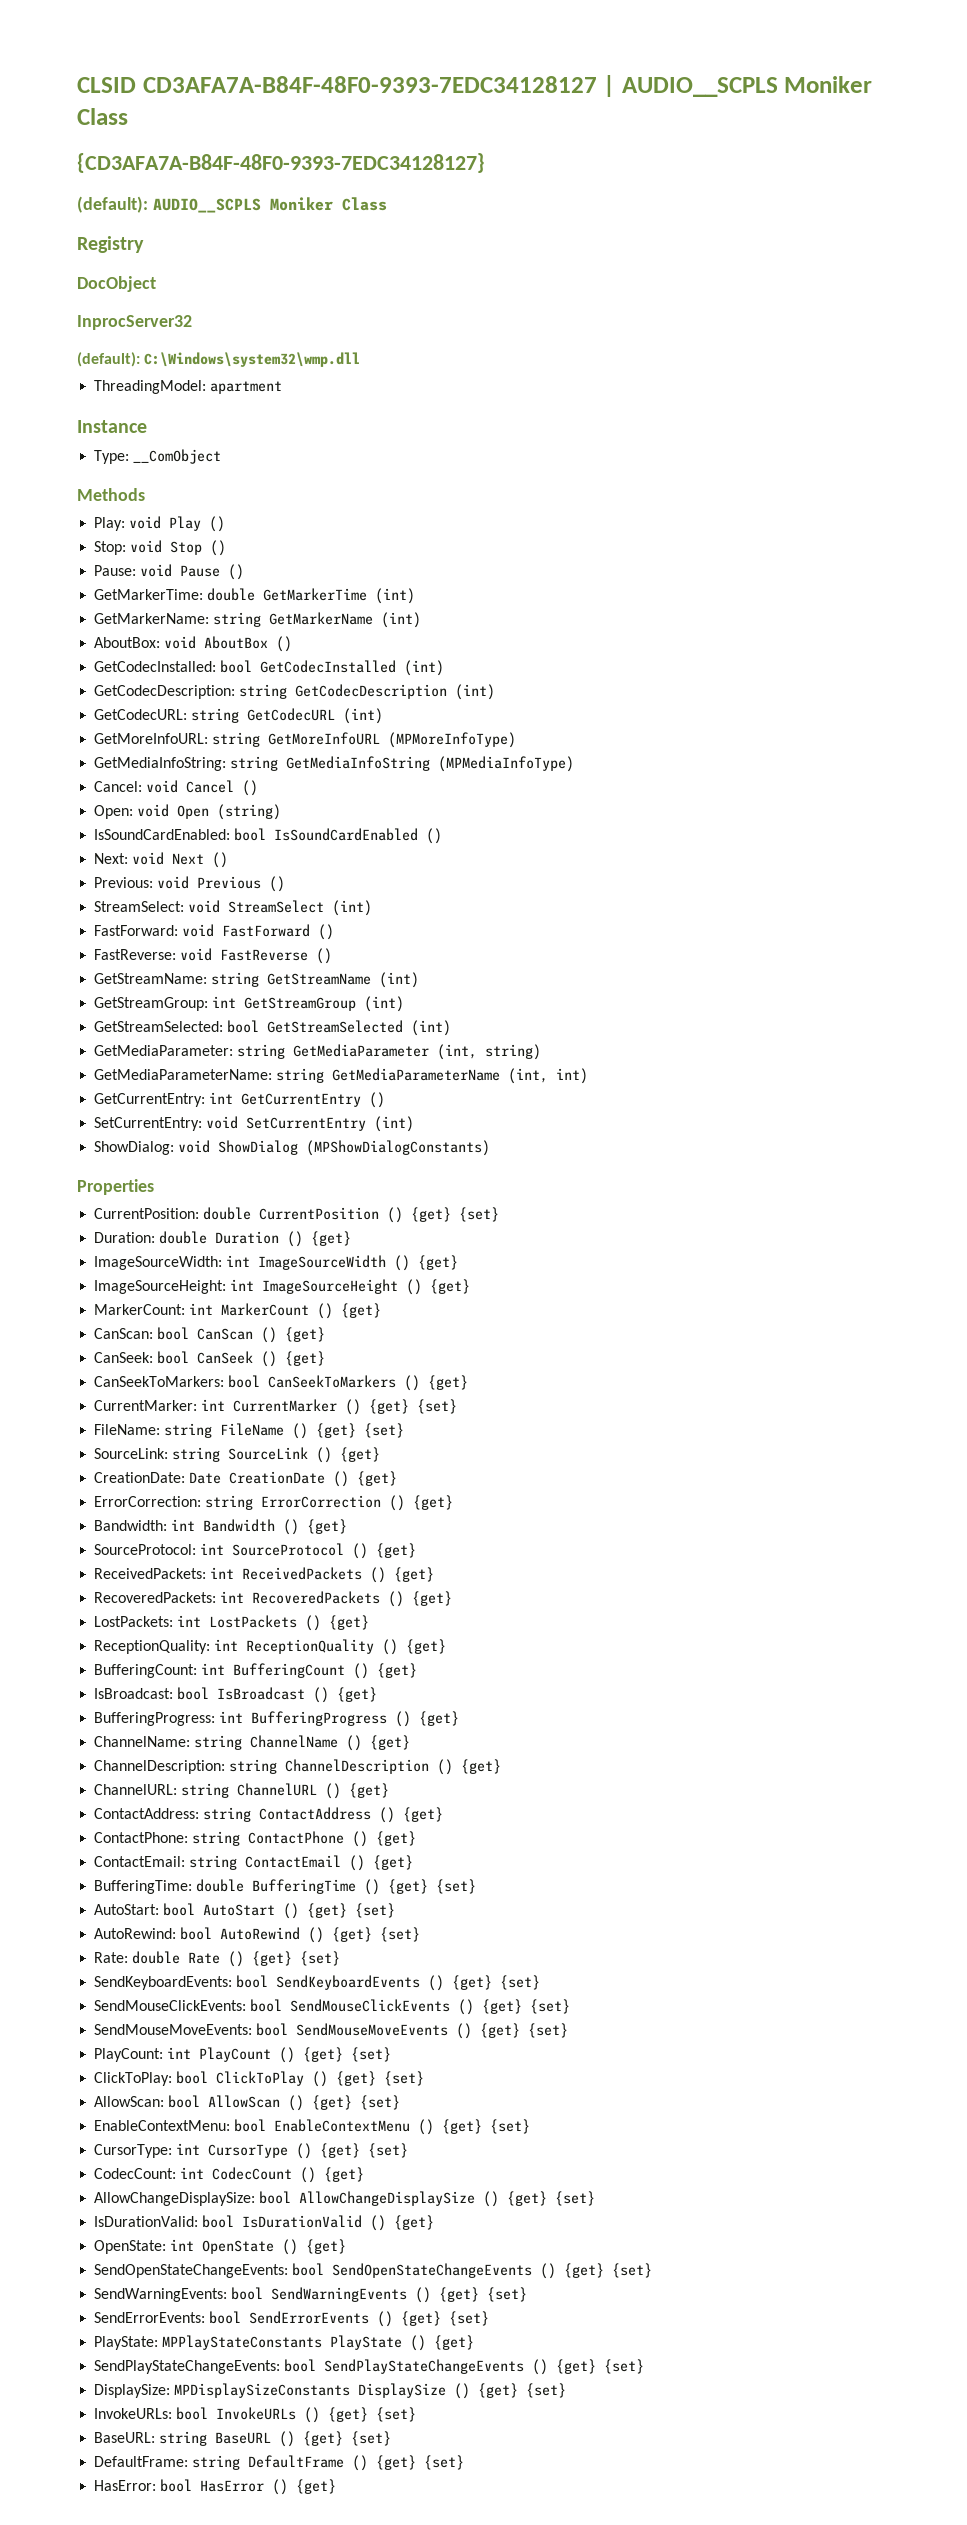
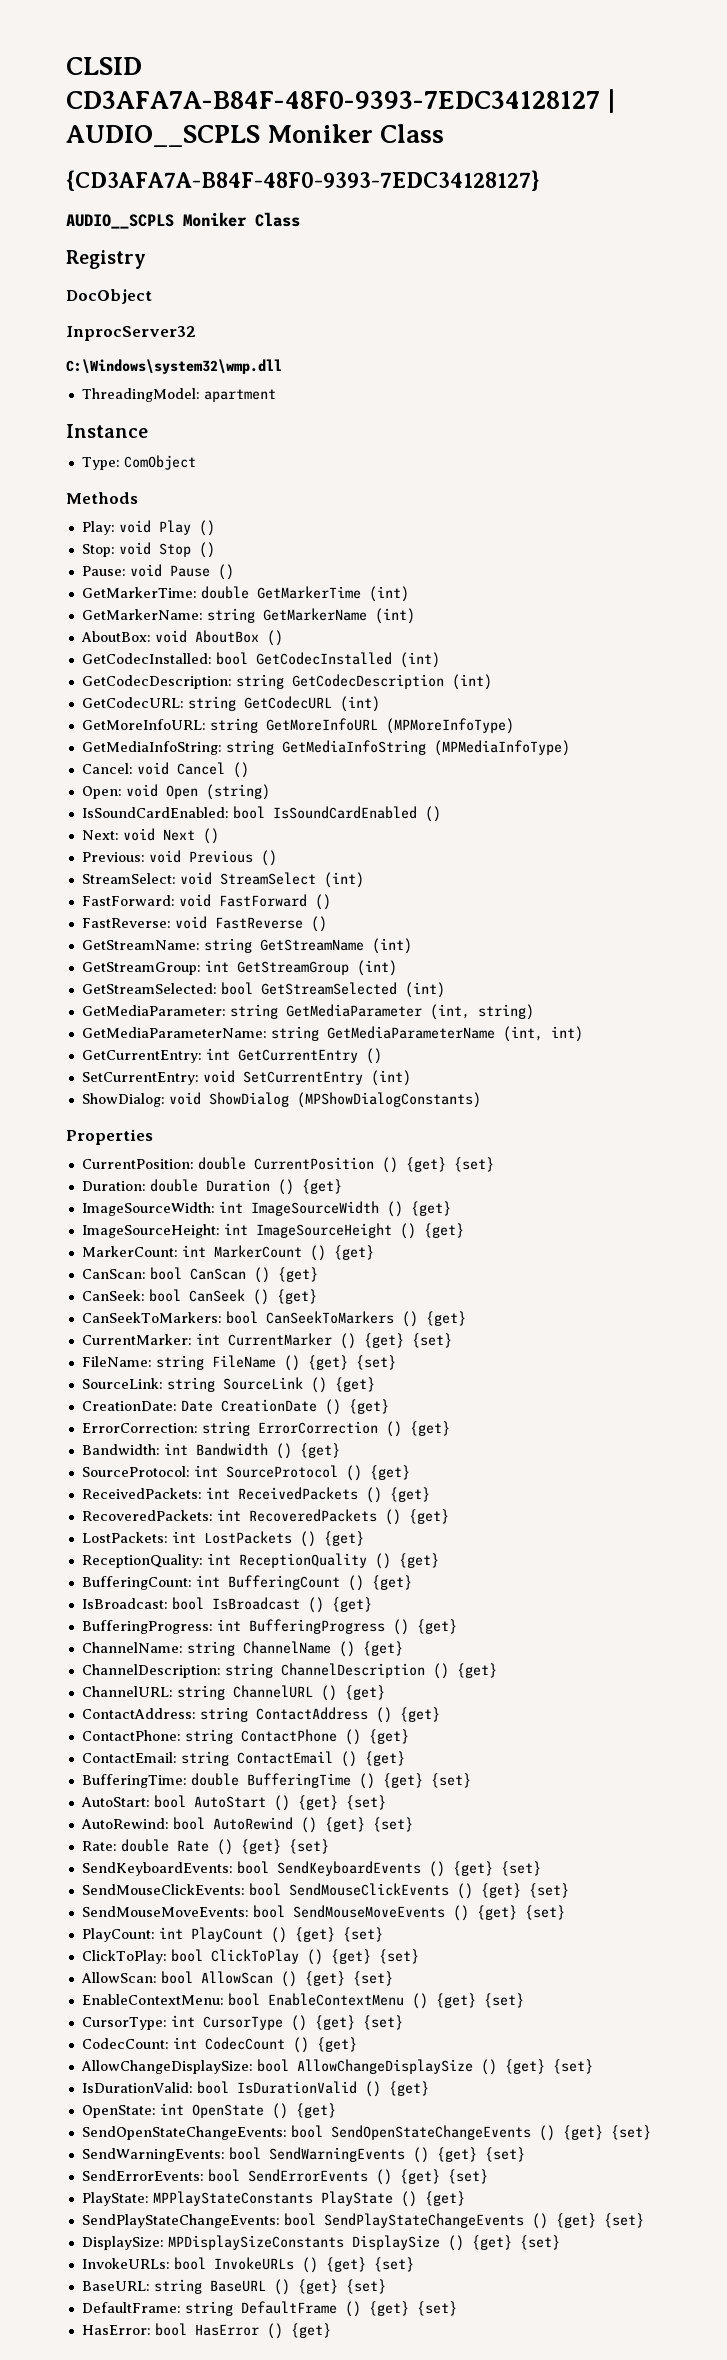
  {CD3AFA7A-B84F-48F0-9393-7EDC34128127}
- (default): AUDIO__SCPLS Moniker Class
+ AUDIO__SCPLS Moniker Class
- (default): C:\Windows\system32\wmp.dll
+ C:\Windows\system32\wmp.dll
- Type: __ComObject
+ Type: ComObject

